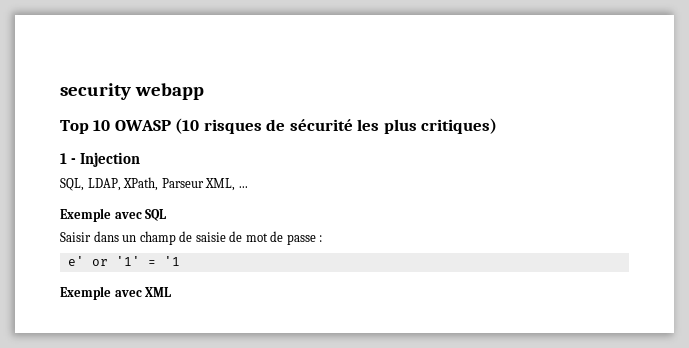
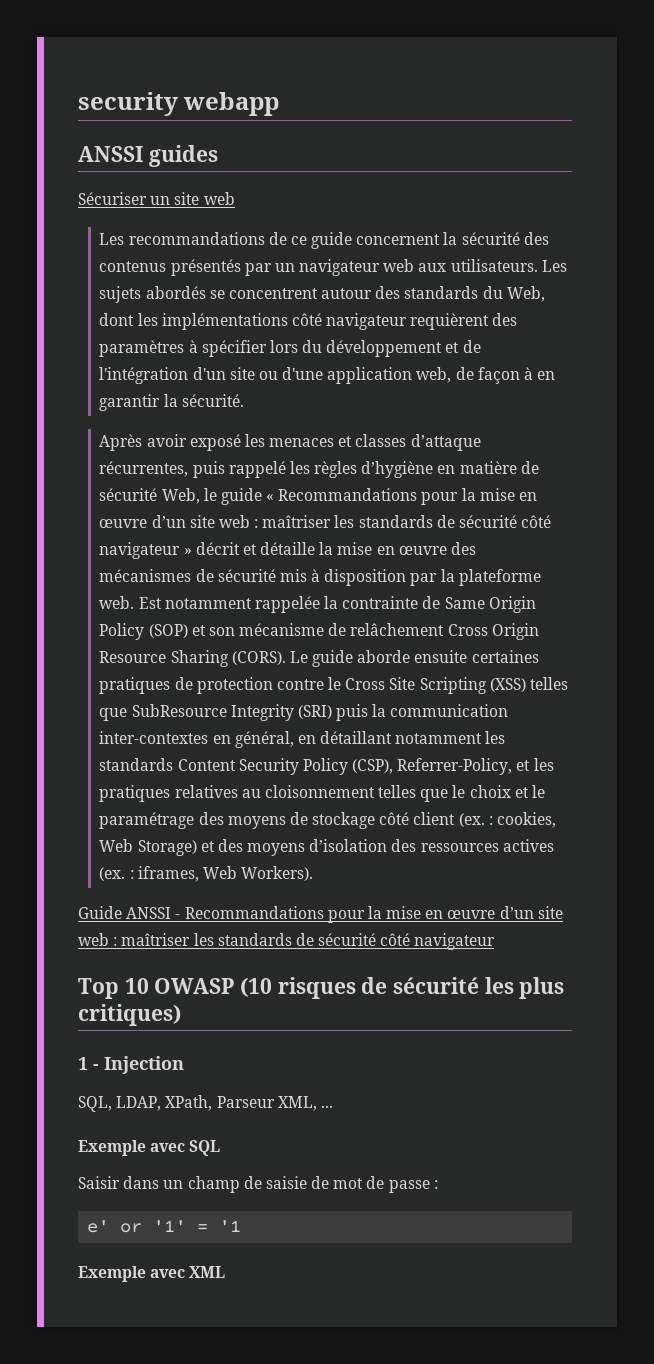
+ ANSSI guides
+ Sécuriser un site web
+ Les recommandations de ce guide concernent la sécurité des contenus présentés par un navigateur web aux utilisateurs. Les sujets abordés se concentrent autour des standards du Web, dont les implémentations côté navigateur requièrent des paramètres à spécifier lors du développement et de l'intégration d'un site ou d'une application web, de façon à en garantir la sécurité.
+ Après avoir exposé les menaces et classes d’attaque récurrentes, puis rappelé les règles d’hygiène en matière de sécurité Web, le guide « Recommandations pour la mise en œuvre d’un site web : maîtriser les standards de sécurité côté navigateur » décrit et détaille la mise en œuvre des mécanismes de sécurité mis à disposition par la plateforme web. Est notamment rappelée la contrainte de Same Origin Policy (SOP) et son mécanisme de relâchement Cross Origin Resource Sharing (CORS). Le guide aborde ensuite certaines pratiques de protection contre le Cross Site Scripting (XSS) telles que SubResource Integrity (SRI) puis la communication inter-contextes en général, en détaillant notamment les standards Content Security Policy (CSP), Referrer-Policy, et les pratiques relatives au cloisonnement telles que le choix et le paramétrage des moyens de stockage côté client (ex. : cookies, Web Storage) et des moyens d’isolation des ressources actives (ex. : iframes, Web Workers).
+ Guide ANSSI - Recommandations pour la mise en œuvre d’un site web : maîtriser les standards de sécurité côté navigateur

